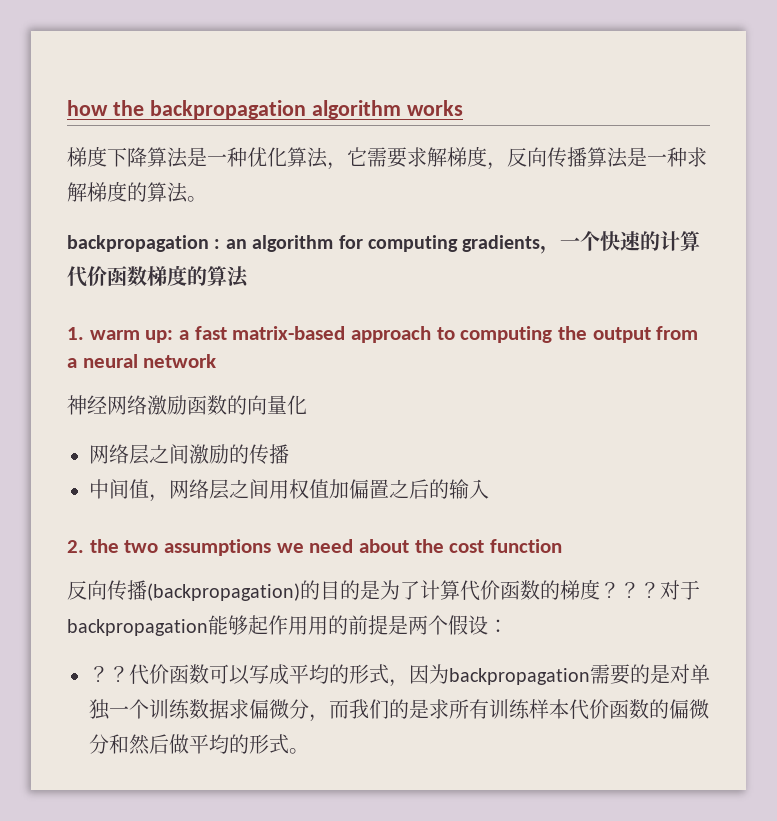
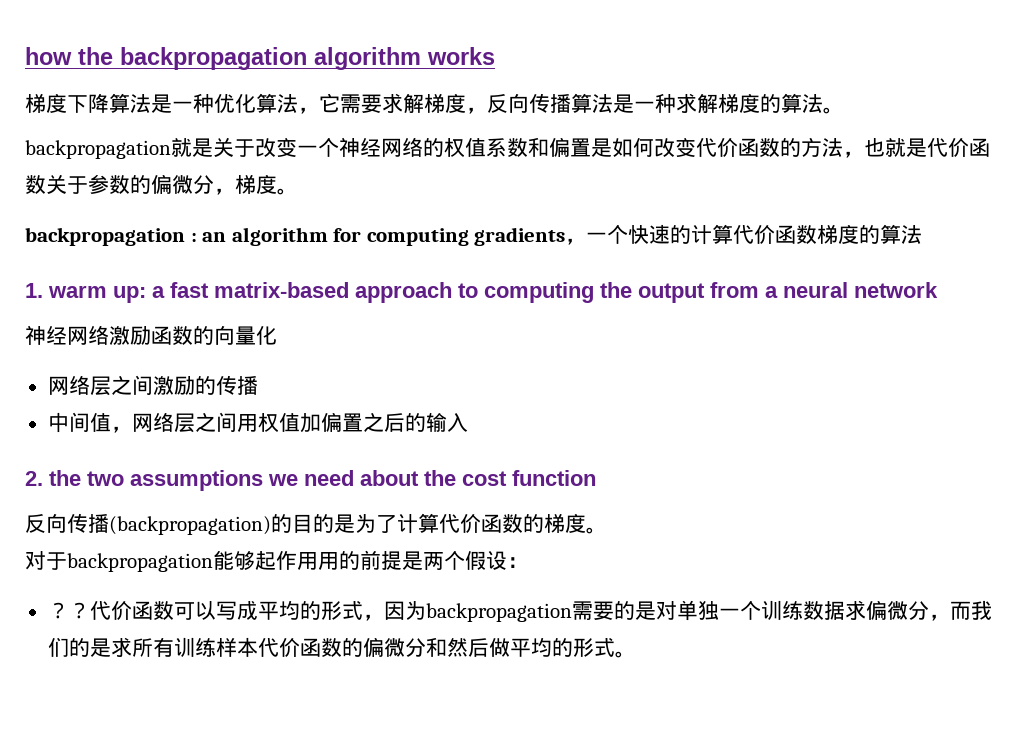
+ backpropagation就是关于改变一个神经网络的权值系数和偏置是如何改变代价函数的方法，也就是代价函数关于参数的偏微分，梯度。
- 反向传播(backpropagation)的目的是为了计算代价函数的梯度？？？对于backpropagation能够起作用用的前提是两个假设：
+ 反向传播(backpropagation)的目的是为了计算代价函数的梯度。
+ 对于backpropagation能够起作用用的前提是两个假设：

